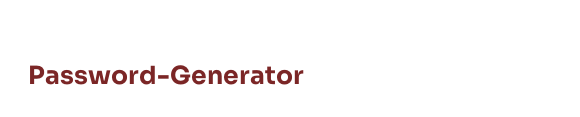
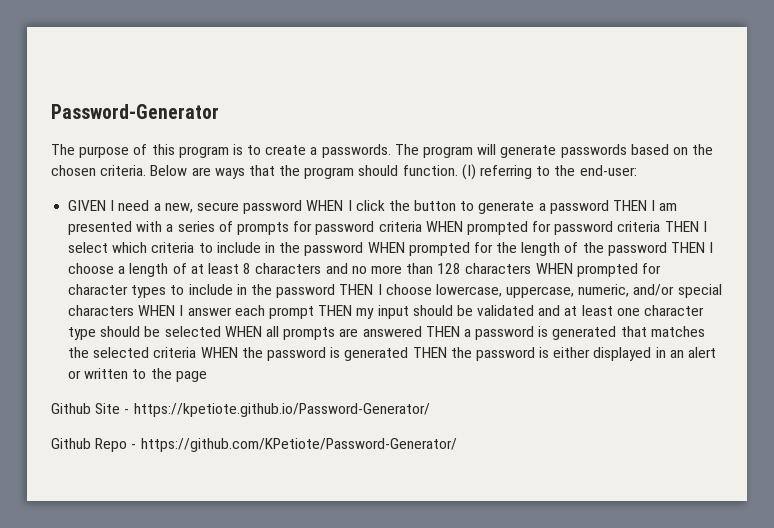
+ The purpose of this program is to create a passwords. The program will generate passwords based on the chosen criteria. Below are ways that the program should function. (I) referring to the end-user:
+ GIVEN I need a new, secure password WHEN I click the button to generate a password THEN I am presented with a series of prompts for password criteria WHEN prompted for password criteria THEN I select which criteria to include in the password WHEN prompted for the length of the password THEN I choose a length of at least 8 characters and no more than 128 characters WHEN prompted for character types to include in the password THEN I choose lowercase, uppercase, numeric, and/or special characters WHEN I answer each prompt THEN my input should be validated and at least one character type should be selected WHEN all prompts are answered THEN a password is generated that matches the selected criteria WHEN the password is generated THEN the password is either displayed in an alert or written to the page
+ Github Site - https://kpetiote.github.io/Password-Generator/
+ Github Repo - https://github.com/KPetiote/Password-Generator/

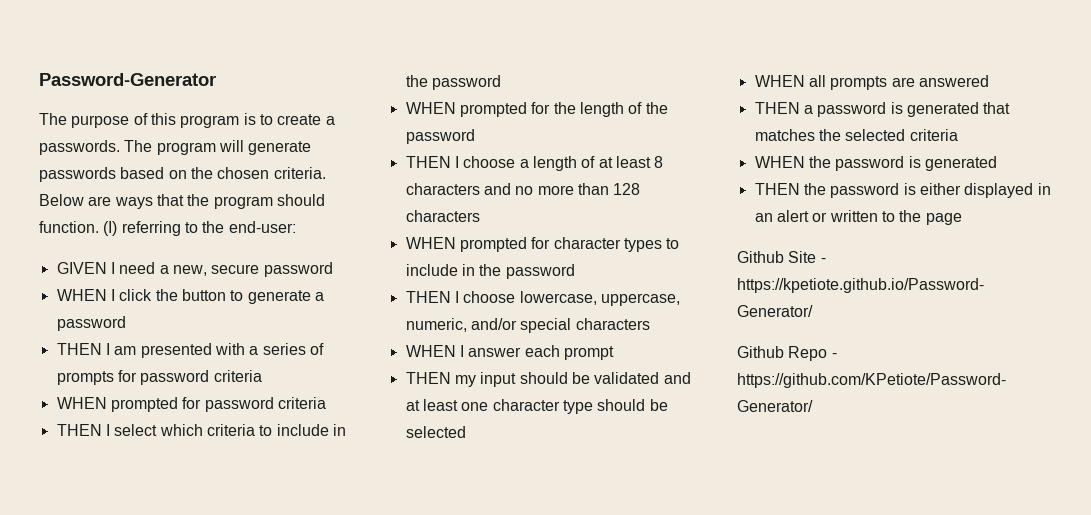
- GIVEN I need a new, secure password WHEN I click the button to generate a password THEN I am presented with a series of prompts for password criteria WHEN prompted for password criteria THEN I select which criteria to include in the password WHEN prompted for the length of the password THEN I choose a length of at least 8 characters and no more than 128 characters WHEN prompted for character types to include in the password THEN I choose lowercase, uppercase, numeric, and/or special characters WHEN I answer each prompt THEN my input should be validated and at least one character type should be selected WHEN all prompts are answered THEN a password is generated that matches the selected criteria WHEN the password is generated THEN the password is either displayed in an alert or written to the page
+ GIVEN I need a new, secure password
+ WHEN I click the button to generate a password
+ THEN I am presented with a series of prompts for password criteria
+ WHEN prompted for password criteria
+ THEN I select which criteria to include in the password
+ WHEN prompted for the length of the password
+ THEN I choose a length of at least 8 characters and no more than 128 characters
+ WHEN prompted for character types to include in the password
+ THEN I choose lowercase, uppercase, numeric, and/or special characters
+ WHEN I answer each prompt
+ THEN my input should be validated and at least one character type should be selected
+ WHEN all prompts are answered
+ THEN a password is generated that matches the selected criteria
+ WHEN the password is generated
+ THEN the password is either displayed in an alert or written to the page

